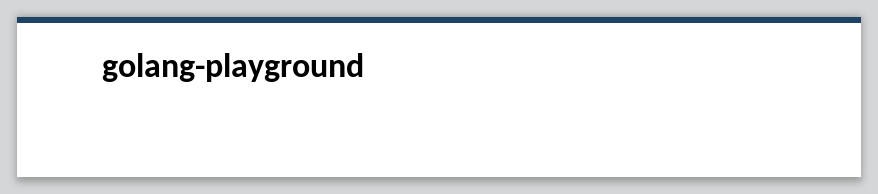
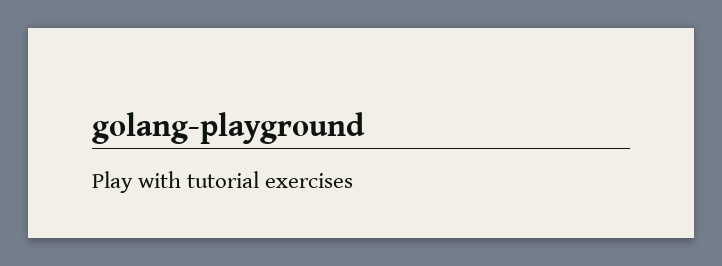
+ Play with tutorial exercises

